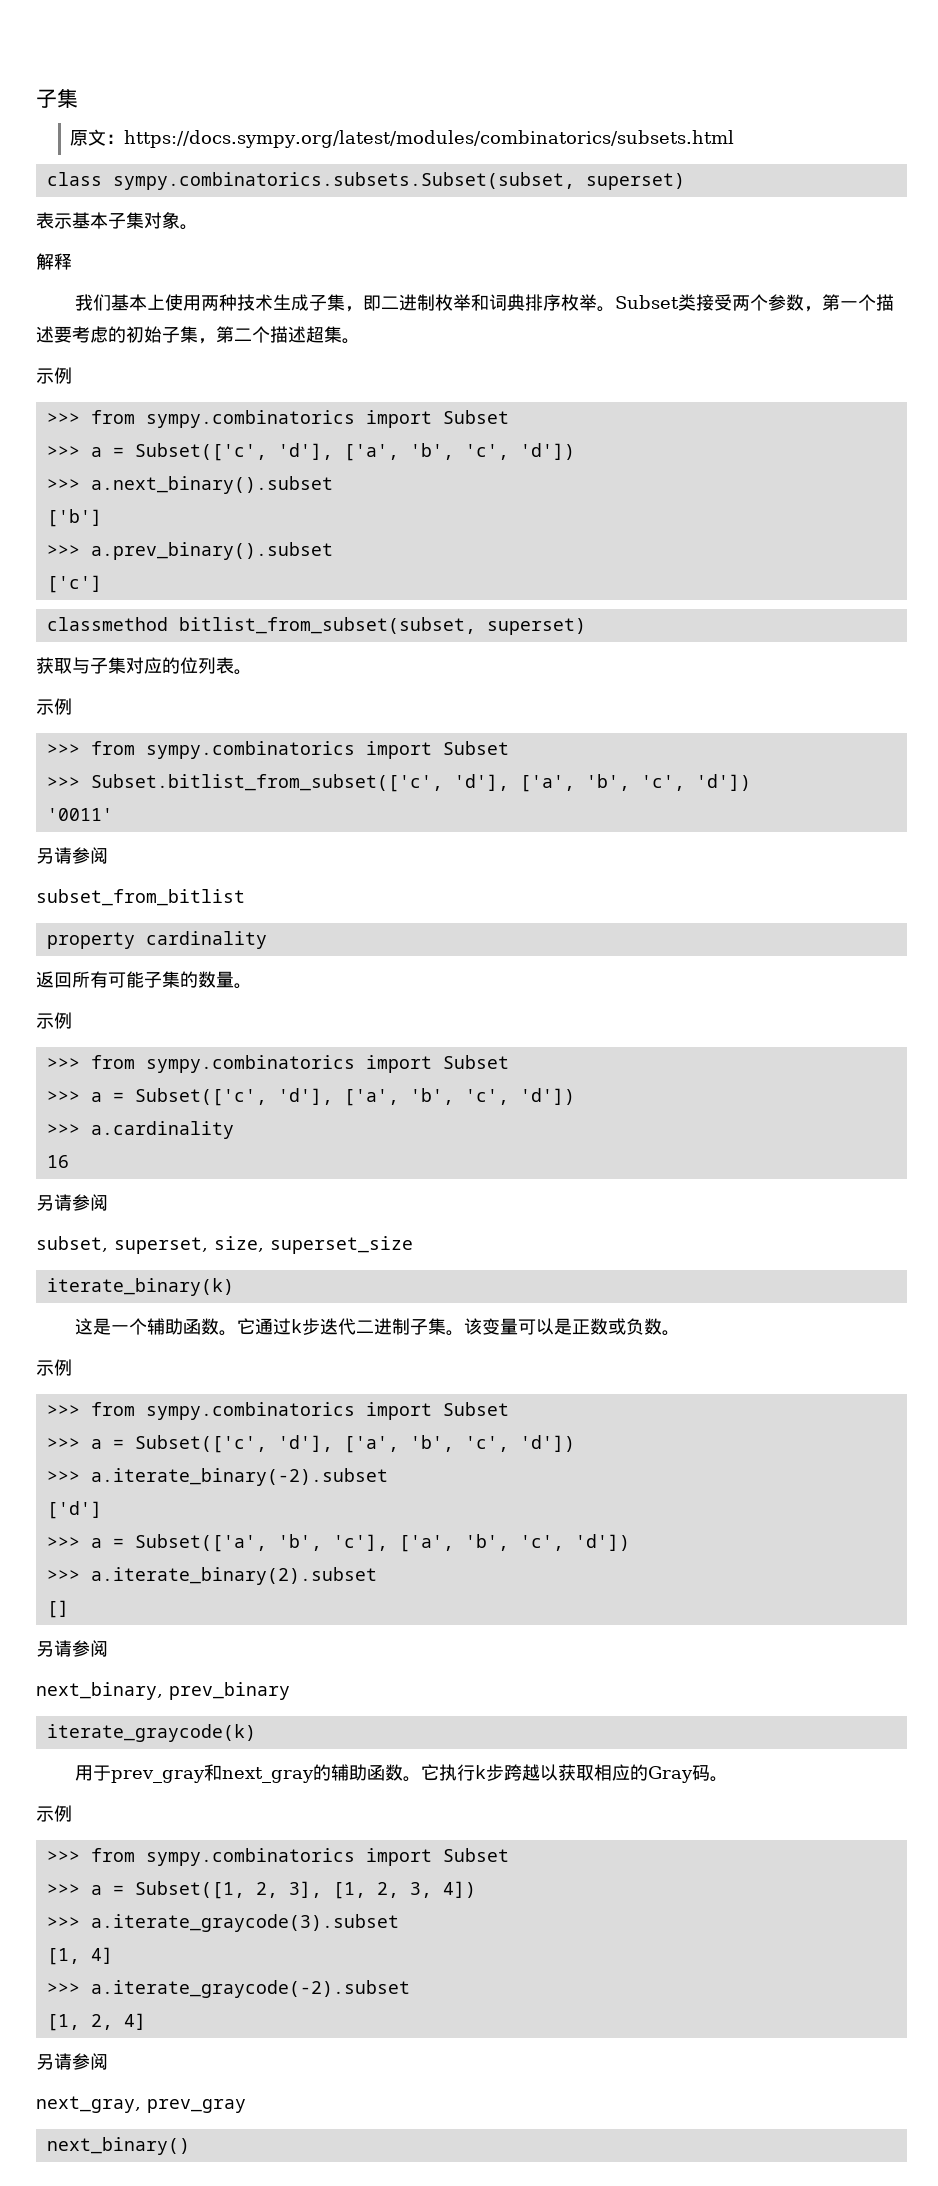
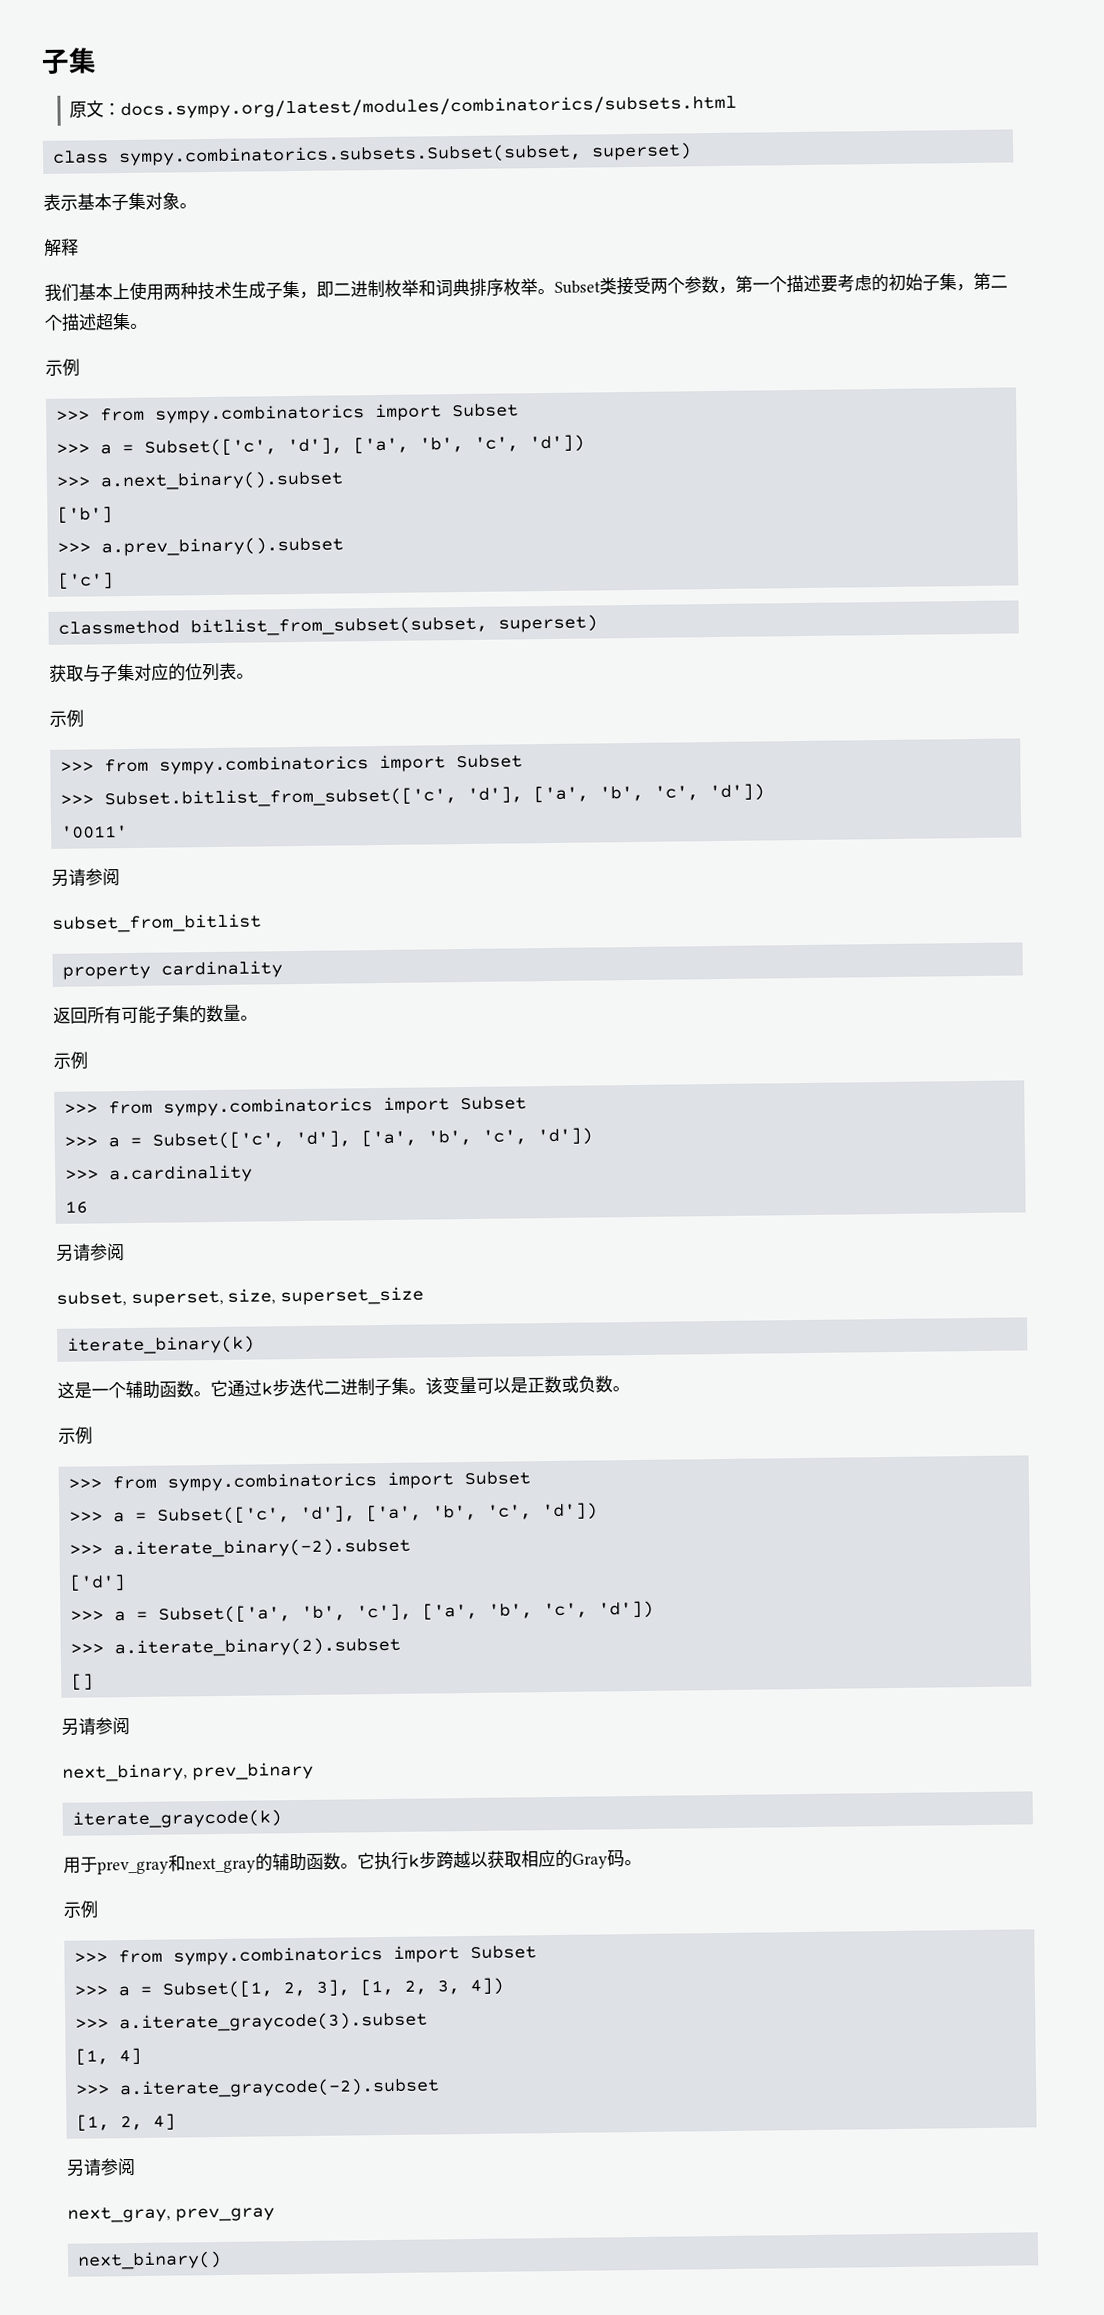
- 原文：https://docs.sympy.org/latest/modules/combinatorics/subsets.html
+ 原文：docs.sympy.org/latest/modules/combinatorics/subsets.html

